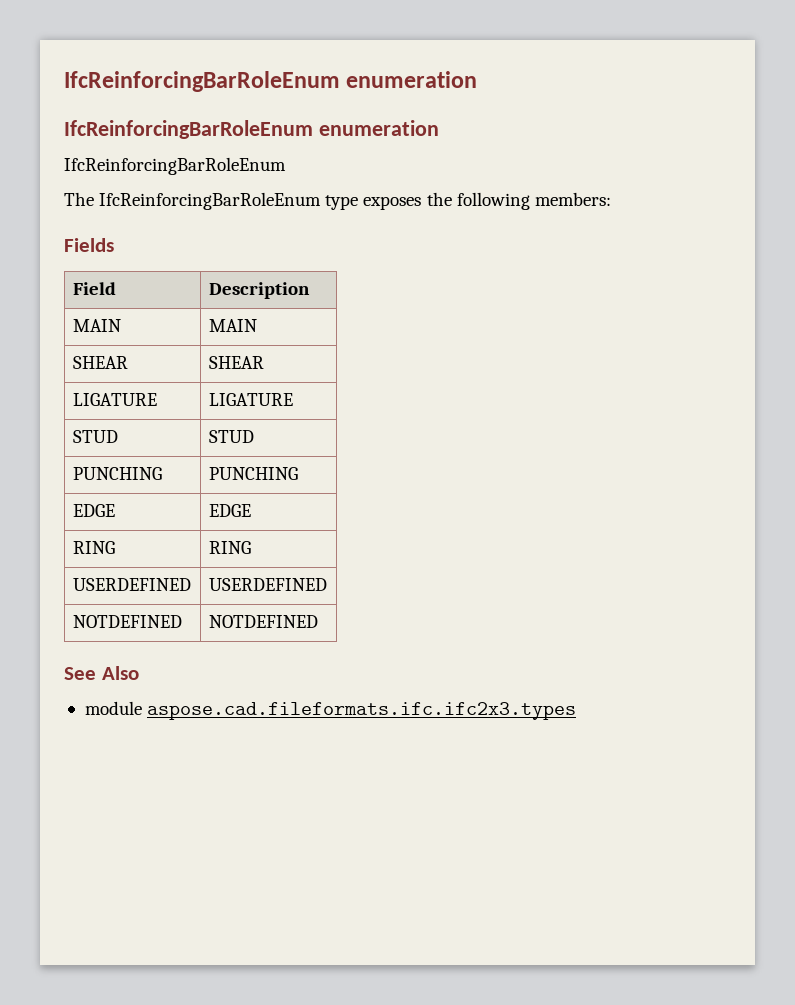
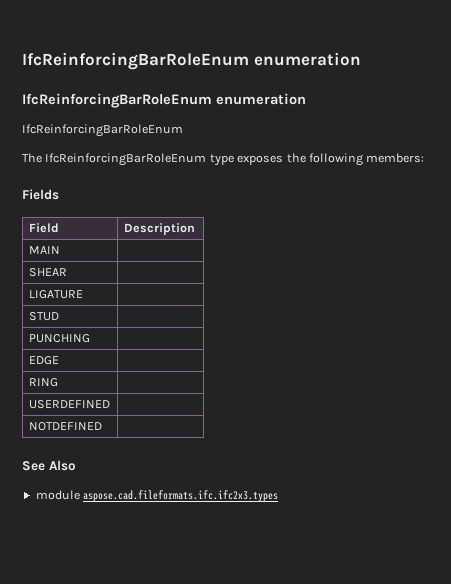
- MAIN | MAIN
+ MAIN |
- SHEAR | SHEAR
+ SHEAR |
- LIGATURE | LIGATURE
+ LIGATURE |
- STUD | STUD
+ STUD |
- PUNCHING | PUNCHING
+ PUNCHING |
- EDGE | EDGE
+ EDGE |
- RING | RING
+ RING |
- USERDEFINED | USERDEFINED
+ USERDEFINED |
- NOTDEFINED | NOTDEFINED
+ NOTDEFINED |

